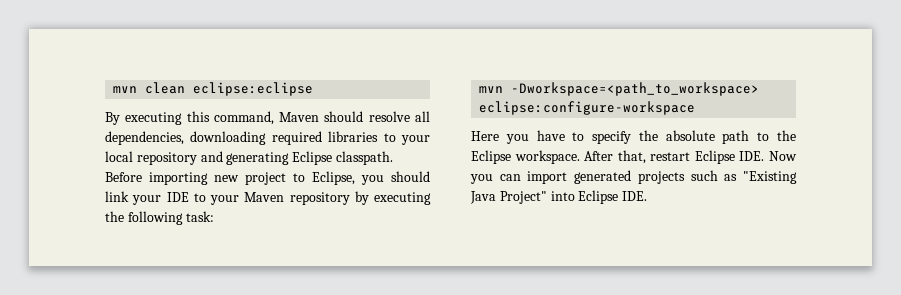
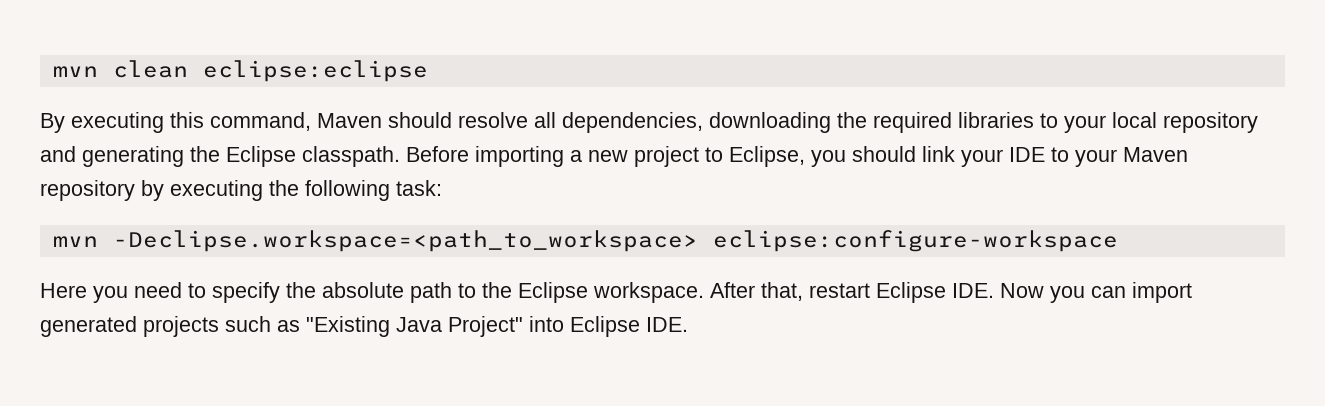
- By executing this command, Maven should resolve all dependencies, downloading required libraries to your local repository and generating Eclipse classpath.
+ By executing this command, Maven should resolve all dependencies, downloading the required libraries to your local repository and generating the Eclipse classpath.
- Before importing new project to Eclipse, you should link your IDE to your Maven repository by executing the following task:
+ Before importing a new project to Eclipse, you should link your IDE to your Maven repository by executing the following task:
- mvn -Dworkspace=<path_to_workspace> eclipse:configure-workspace
+ mvn -Declipse.workspace=<path_to_workspace> eclipse:configure-workspace
- Here you have to specify the absolute path to the Eclipse workspace.
+ Here you need to specify the absolute path to the Eclipse workspace.

